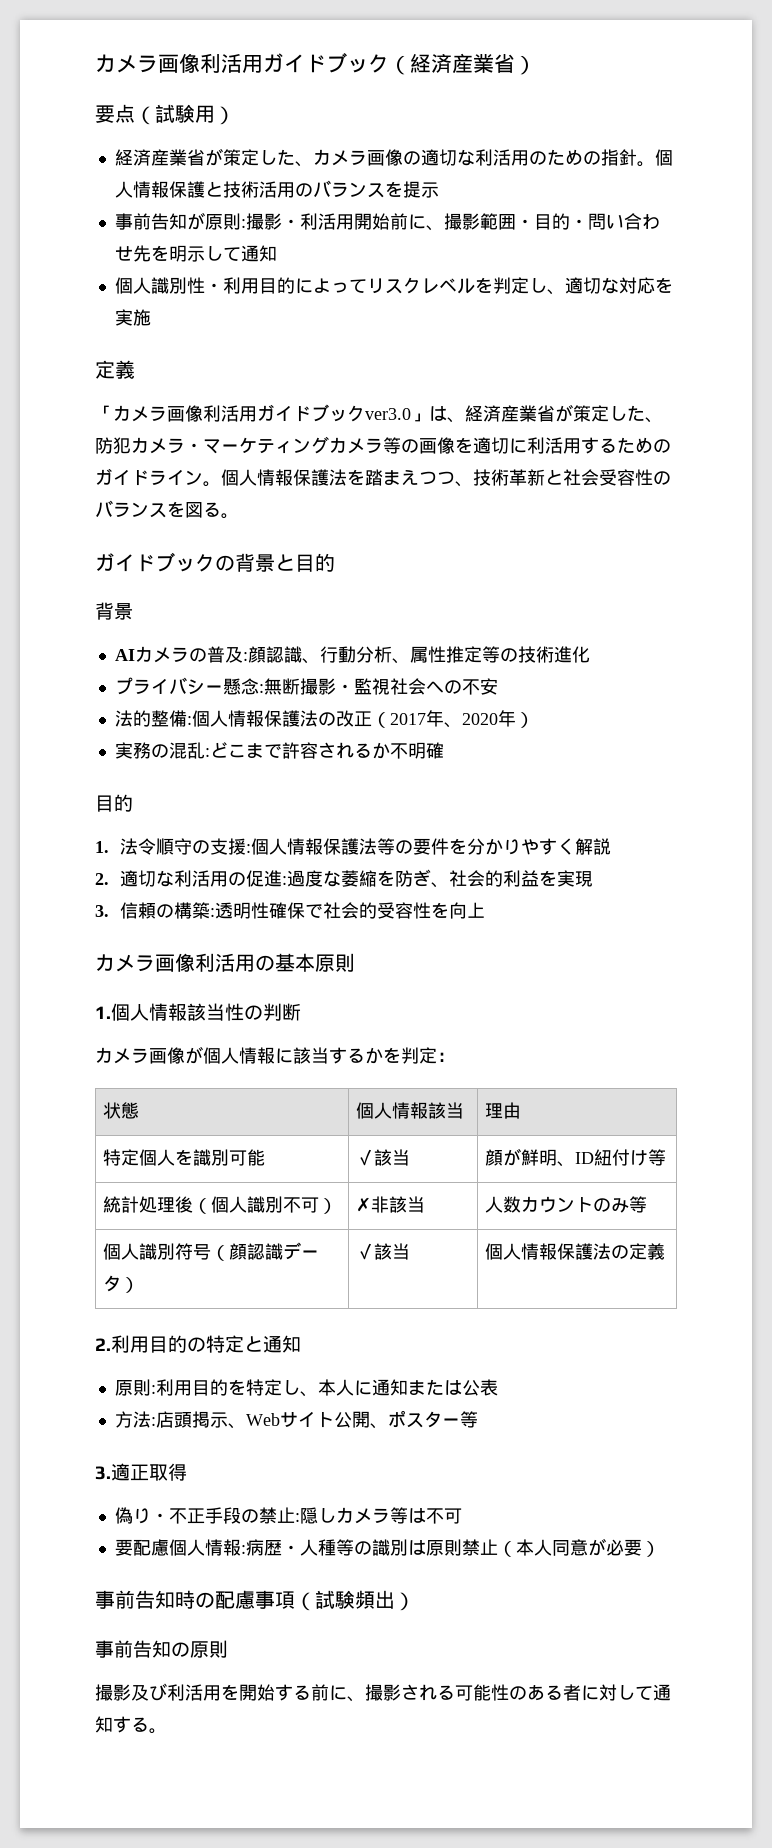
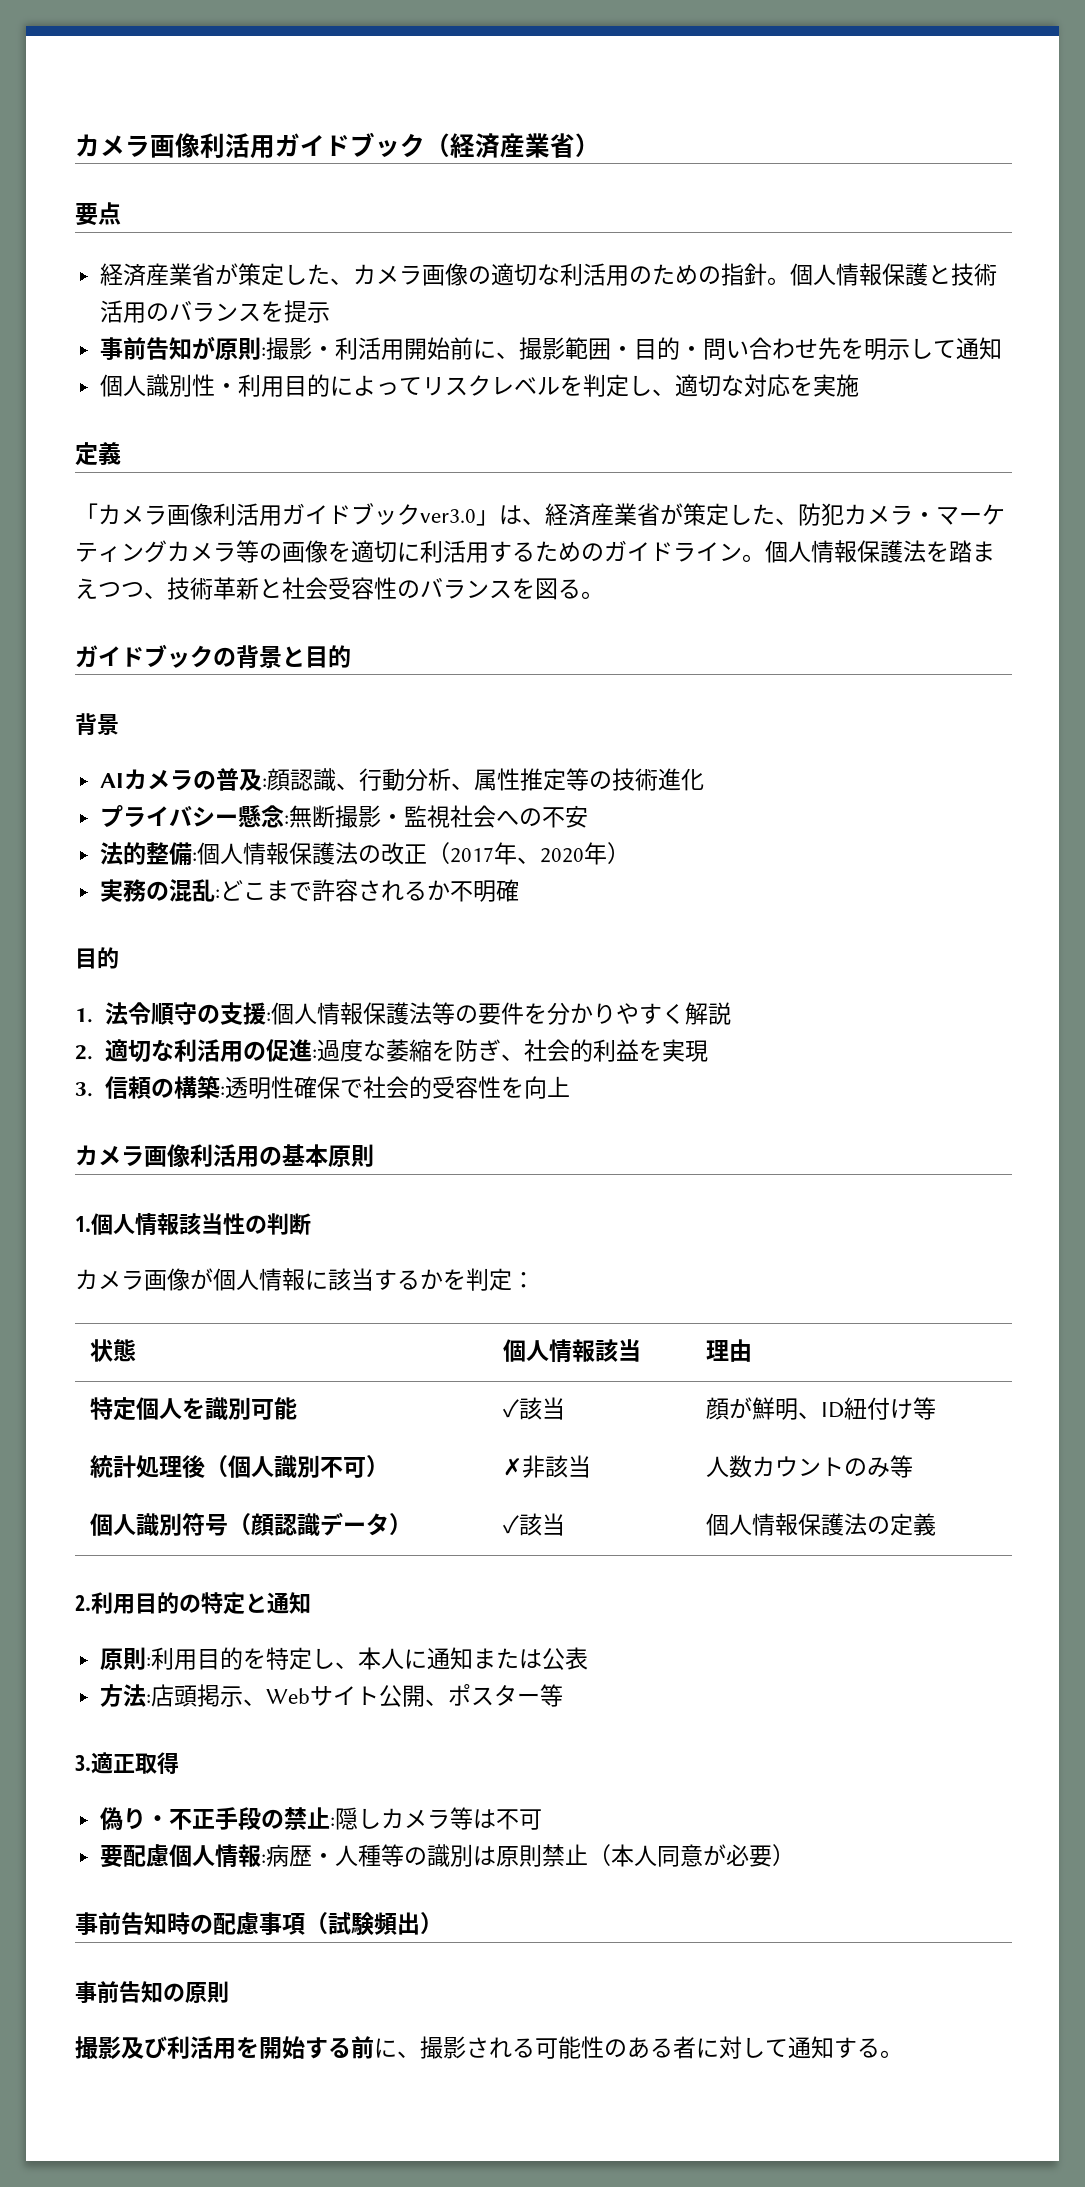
- 要点（試験用）
+ 要点

